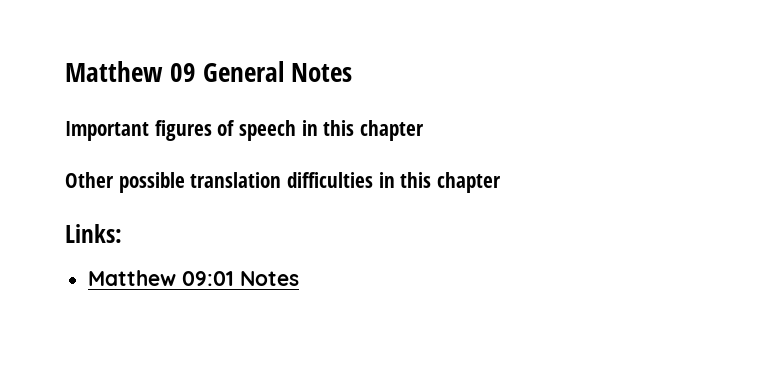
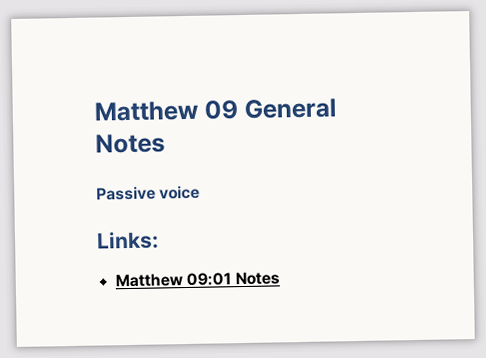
- Important figures of speech in this chapter
- Other possible translation difficulties in this chapter
+ Passive voice

